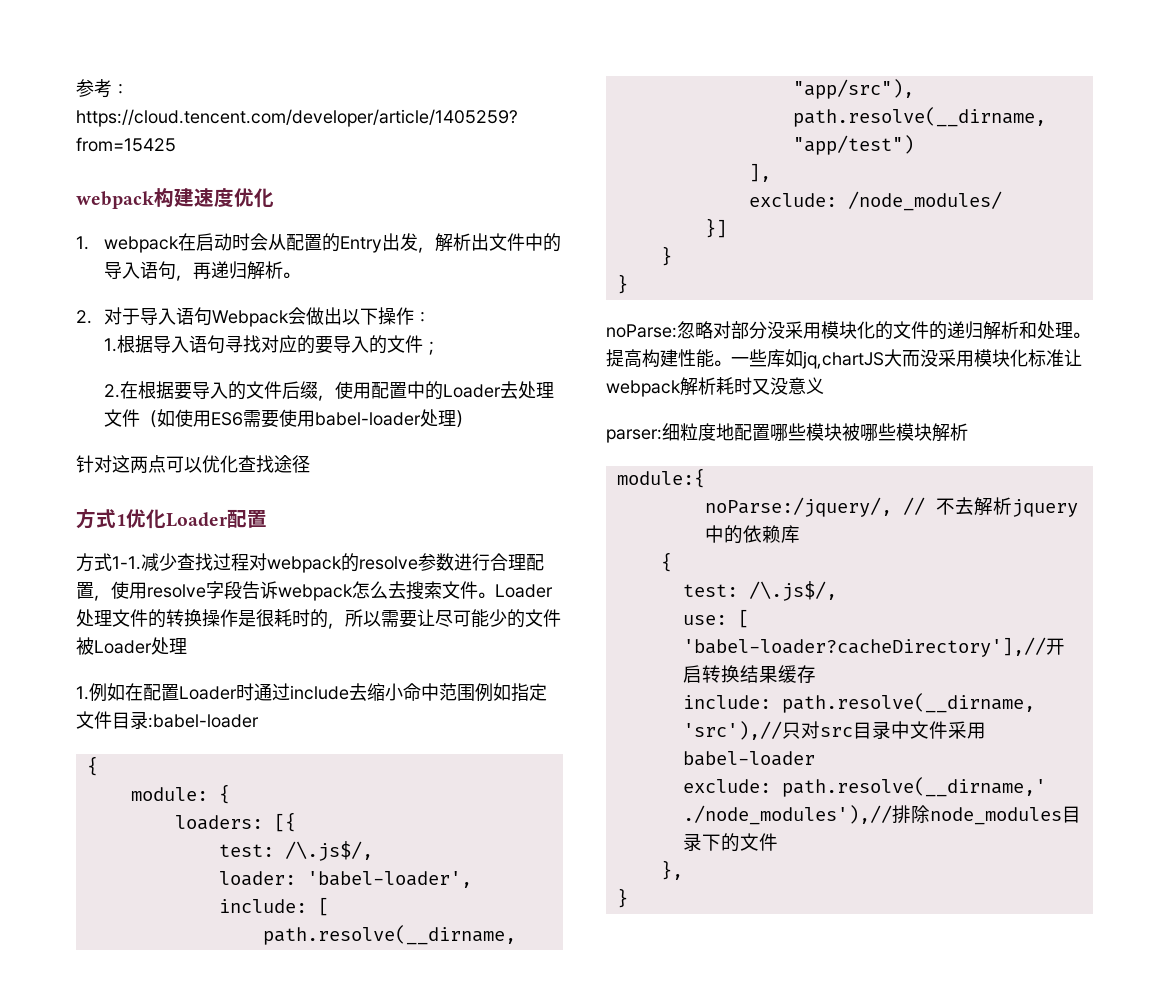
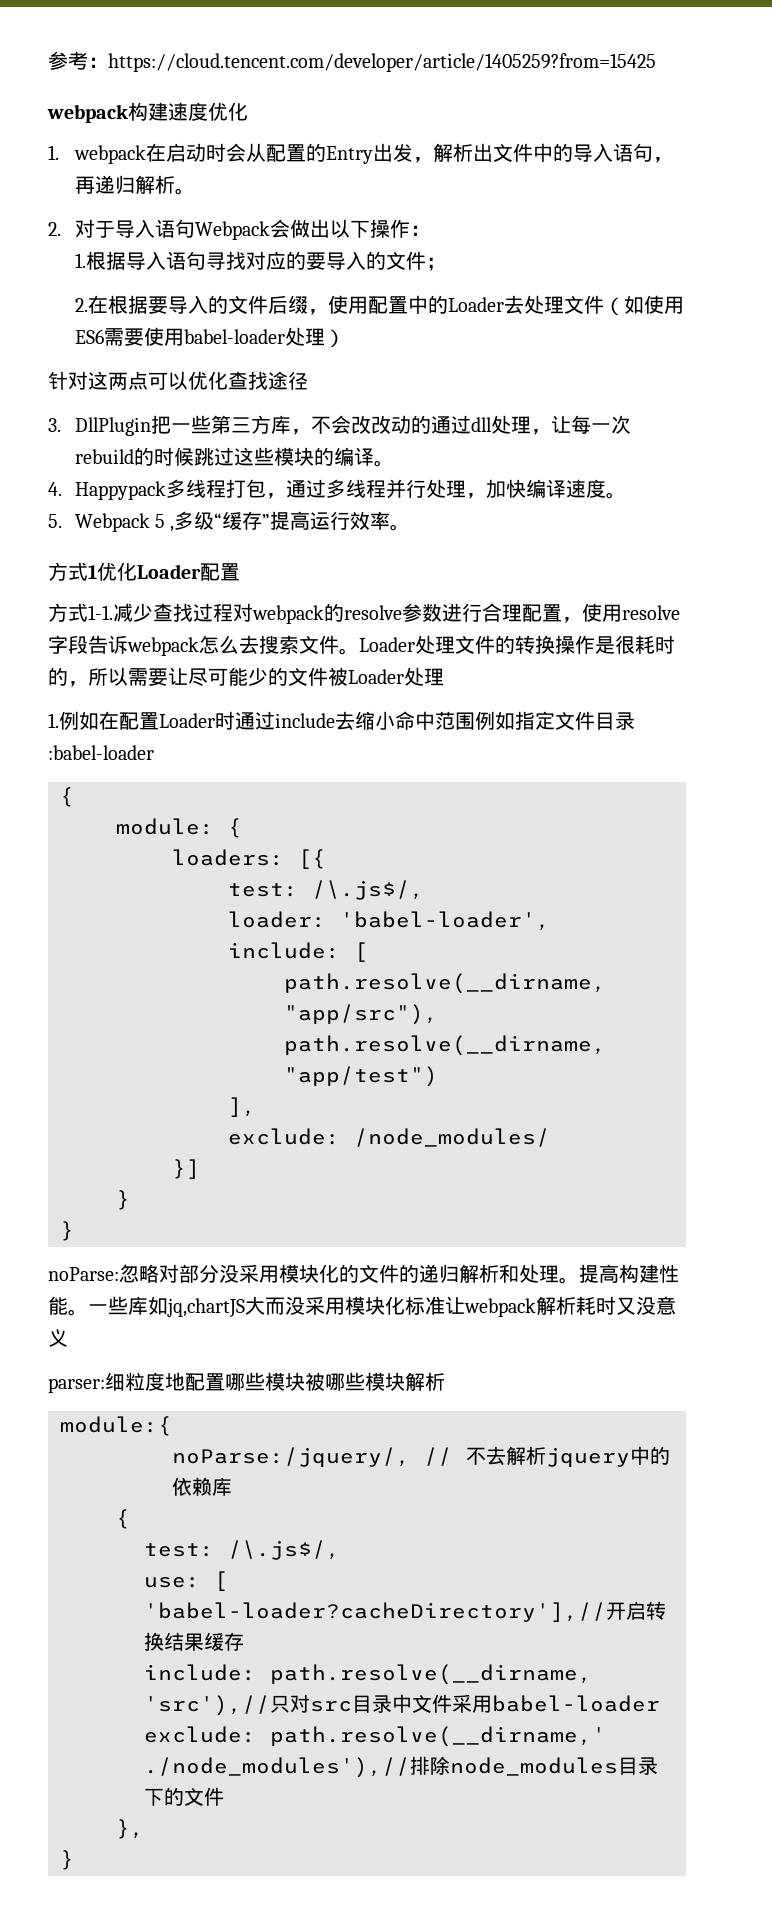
+ 3. DllPlugin把一些第三方库，不会改改动的通过dll处理，让每一次rebuild的时候跳过这些模块的编译。
+ 4. Happypack多线程打包，通过多线程并行处理，加快编译速度。
+ 5. Webpack 5 ,多级“缓存”提高运行效率。

